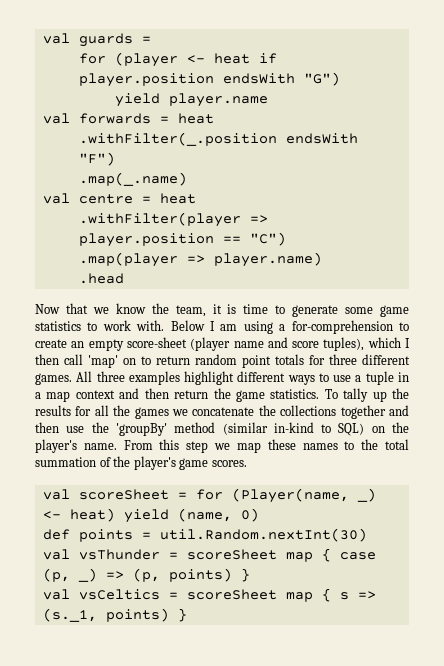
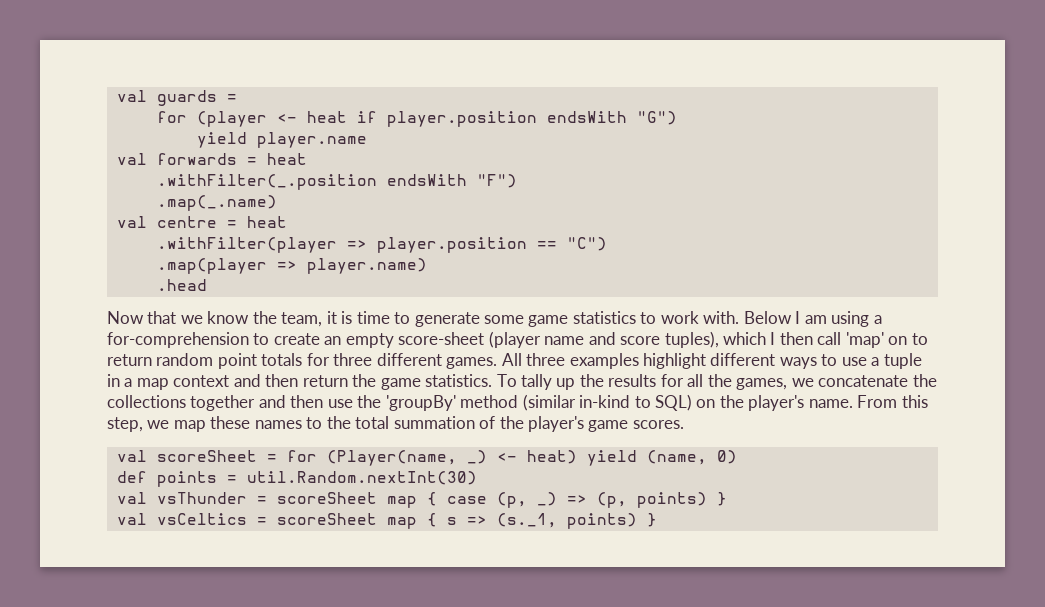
- To tally up the results for all the games we concatenate the collections together and then use the 'groupBy' method (similar in-kind to SQL) on the player's name.
+ To tally up the results for all the games, we concatenate the collections together and then use the 'groupBy' method (similar in-kind to SQL) on the player's name.
- From this step we map these names to the total summation of the player's game scores.
+ From this step, we map these names to the total summation of the player's game scores.

